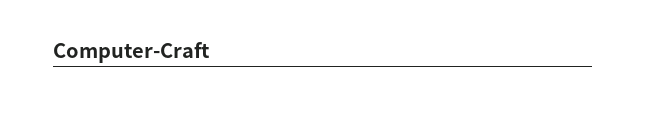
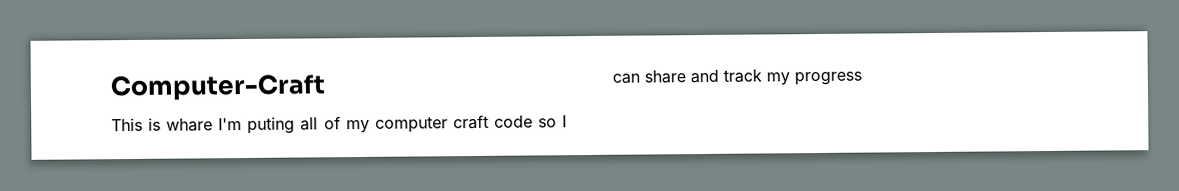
+ This is whare I'm puting all of my computer craft code so I can share and track my progress

